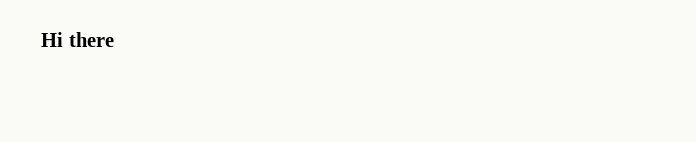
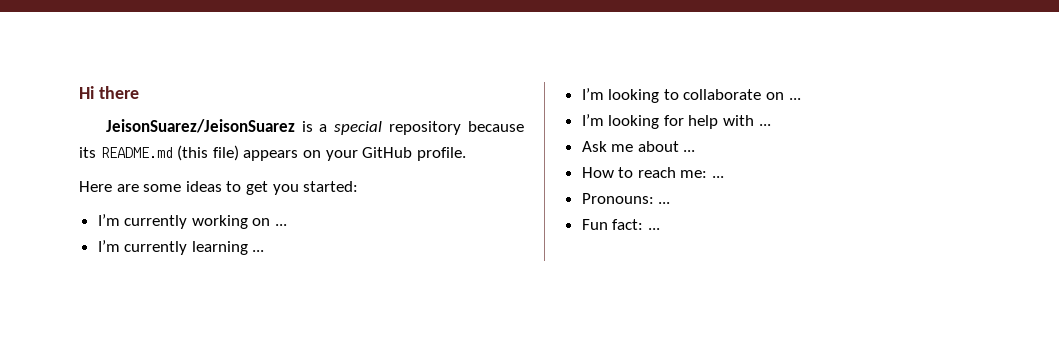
+ JeisonSuarez/JeisonSuarez is a special repository because its README.md (this file) appears on your GitHub profile.
+ Here are some ideas to get you started:
+ I’m currently working on ...
+ I’m currently learning ...
+ I’m looking to collaborate on ...
+ I’m looking for help with ...
+ Ask me about ...
+ How to reach me: ...
+ Pronouns: ...
+ Fun fact: ...

